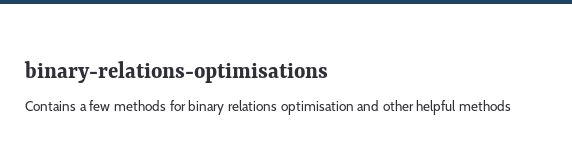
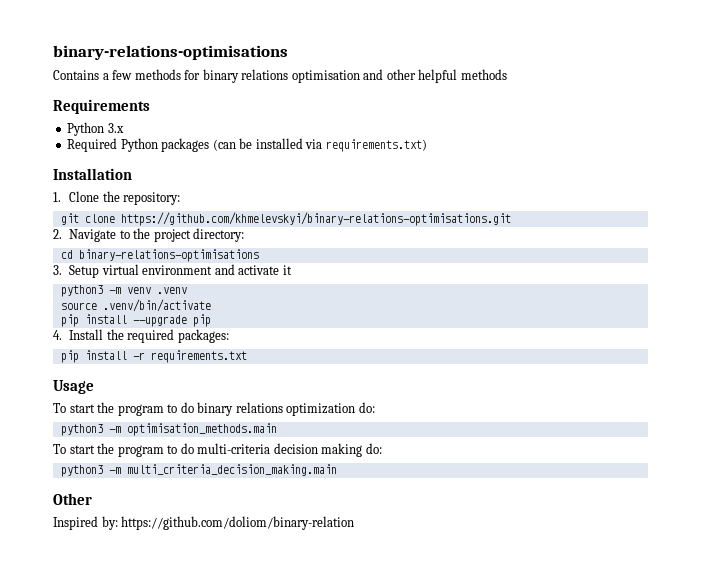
+ Requirements
+ Python 3.x
+ Required Python packages (can be installed via requirements.txt)
+ Installation
+ 1. Clone the repository:
+ git clone https://github.com/khmelevskyi/binary-relations-optimisations.git
+ 2. Navigate to the project directory:
+ cd binary-relations-optimisations
+ 3. Setup virtual environment and activate it
+ python3 -m venv .venv
+ source .venv/bin/activate
+ pip install --upgrade pip
+ 4. Install the required packages:
+ pip install -r requirements.txt
+ Usage
+ To start the program to do binary relations optimization do:
+ python3 -m optimisation_methods.main
+ To start the program to do multi-criteria decision making do:
+ python3 -m multi_criteria_decision_making.main
+ Other
+ Inspired by: https://github.com/doliom/binary-relation

